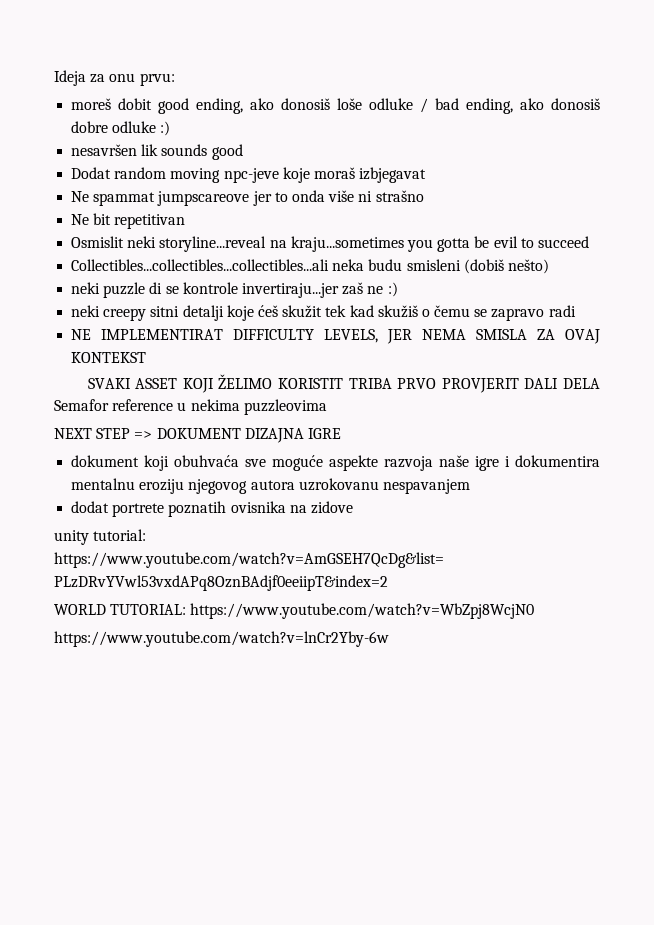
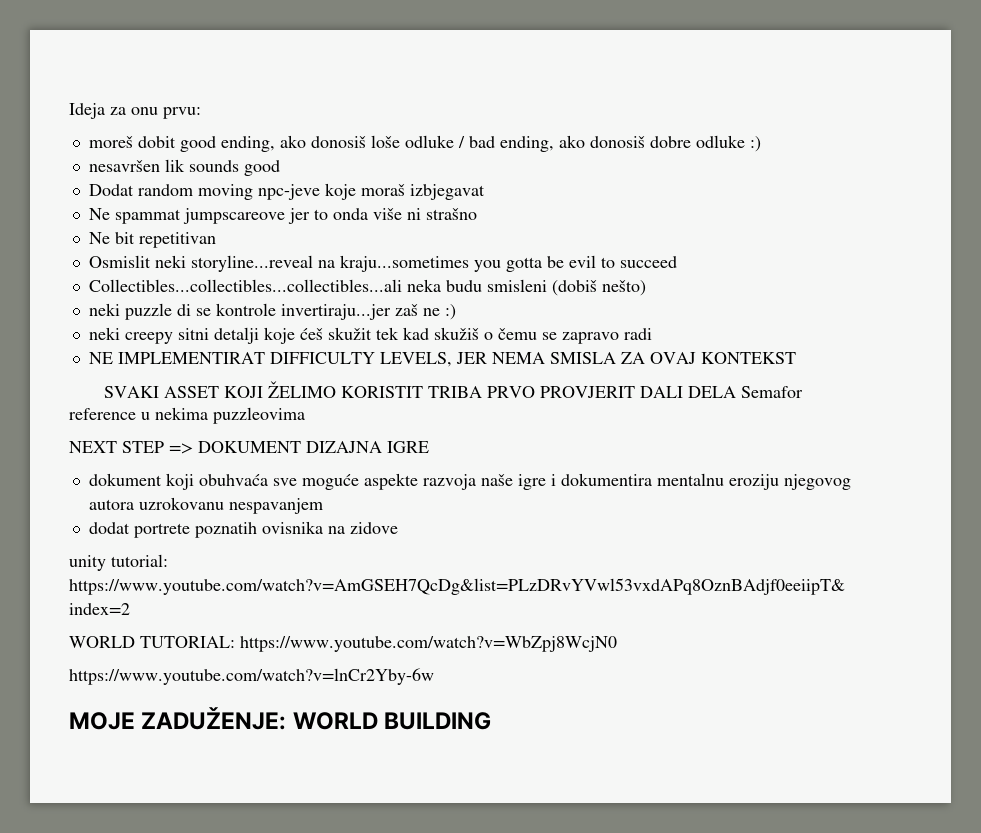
+ MOJE ZADUŽENJE: WORLD BUILDING

